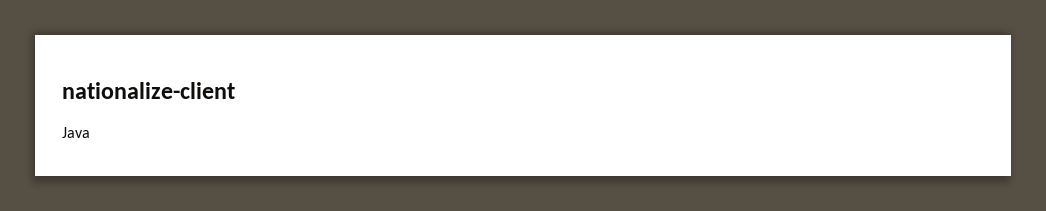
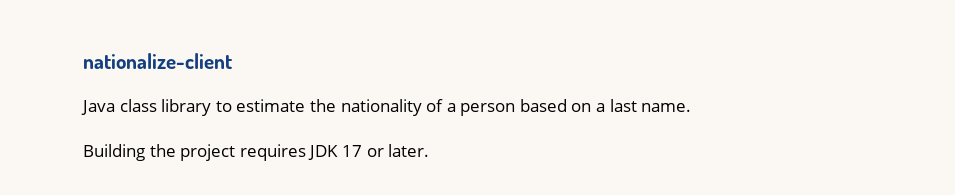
- Java
+ Java class library to estimate the nationality of a person based on a last name.
+ Building the project requires JDK 17 or later.

